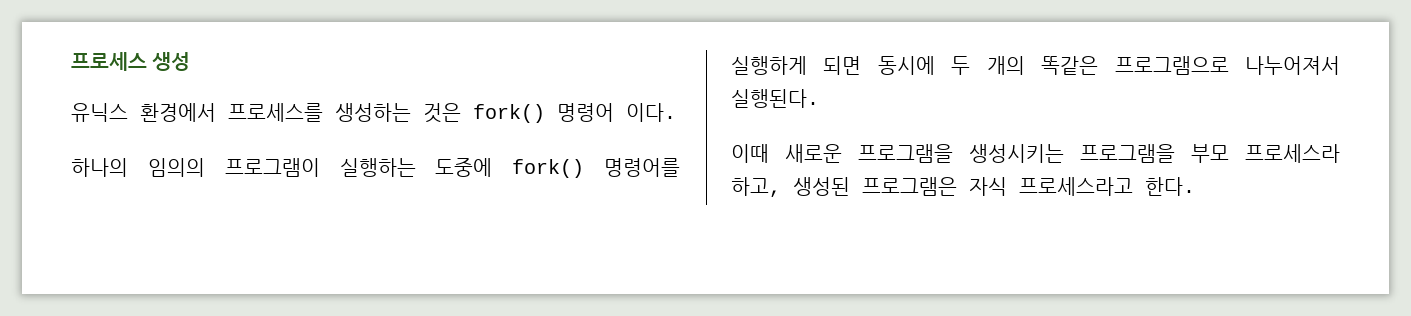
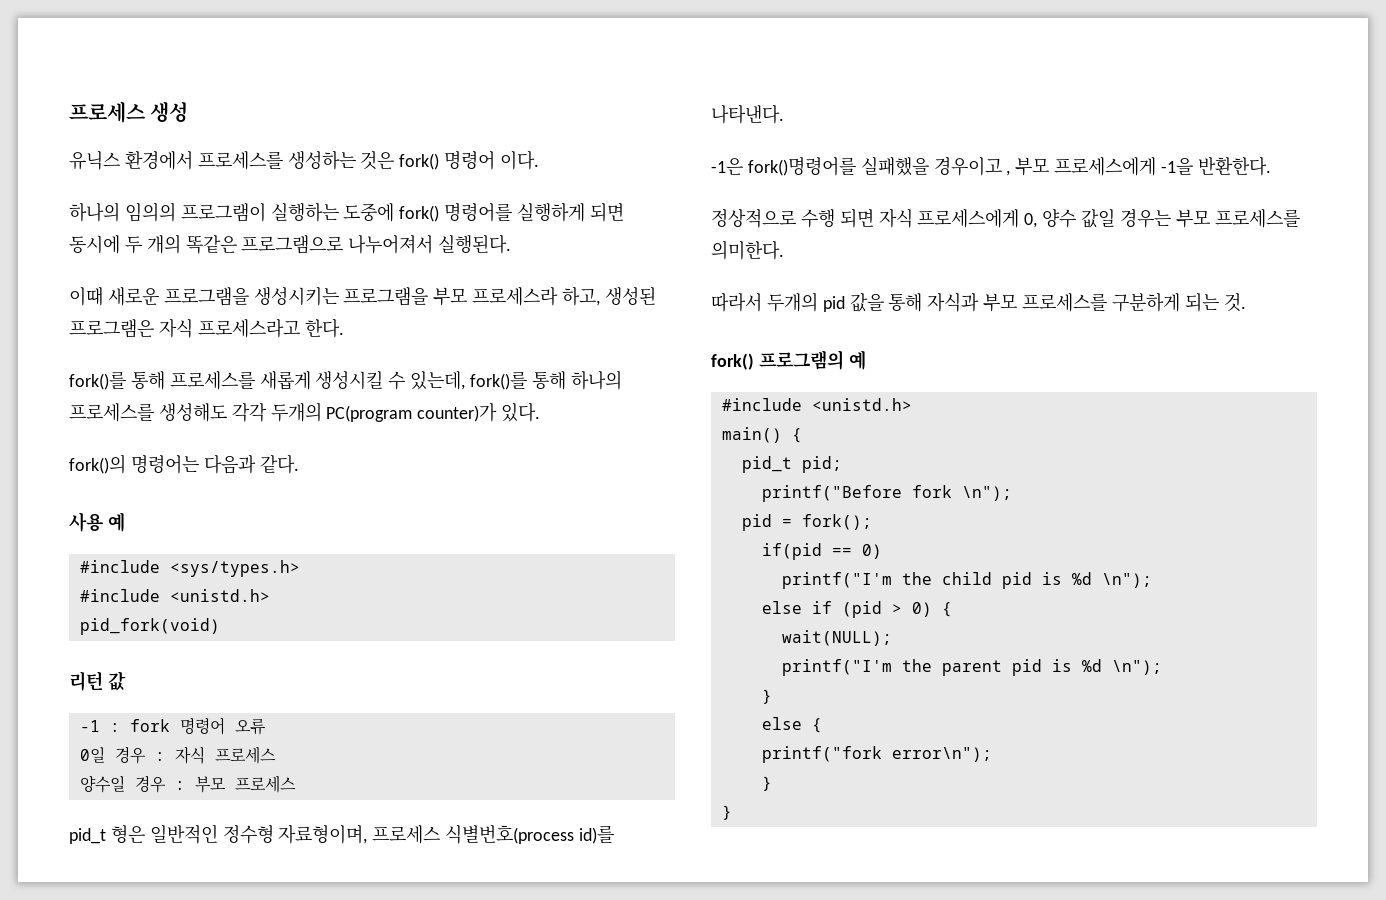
+ fork()를 통해 프로세스를 새롭게 생성시킬 수 있는데, fork()를 통해 하나의 프로세스를 생성해도 각각 두개의 PC(program counter)가 있다.
+ fork()의 명령어는 다음과 같다.
+ 사용 예
+ #include <sys/types.h>
+ #include <unistd.h>
+ pid_fork(void)
+ 리턴 값
+ -1 : fork 명령어 오류
+ 0일 경우 : 자식 프로세스
+ 양수일 경우 : 부모 프로세스
+ pid_t 형은 일반적인 정수형 자료형이며, 프로세스 식별번호(process id)를 나타낸다.
+ -1은 fork()명령어를 실패했을 경우이고 , 부모 프로세스에게 -1을 반환한다.
+ 정상적으로 수행 되면 자식 프로세스에게 0, 양수 값일 경우는 부모 프로세스를 의미한다.
+ 따라서 두개의 pid 값을 통해 자식과 부모 프로세스를 구분하게 되는 것.
+ fork() 프로그램의 예
+ #include <unistd.h>
+ main() {
+ pid_t pid;
+ printf("Before fork \n");
+ pid = fork();
+ if(pid == 0)
+ printf("I'm the child pid is %d \n");
+ else if (pid > 0) {
+ wait(NULL);
+ printf("I'm the parent pid is %d \n");
+ }
+ else {
+ printf("fork error\n");
+ }
+ }

